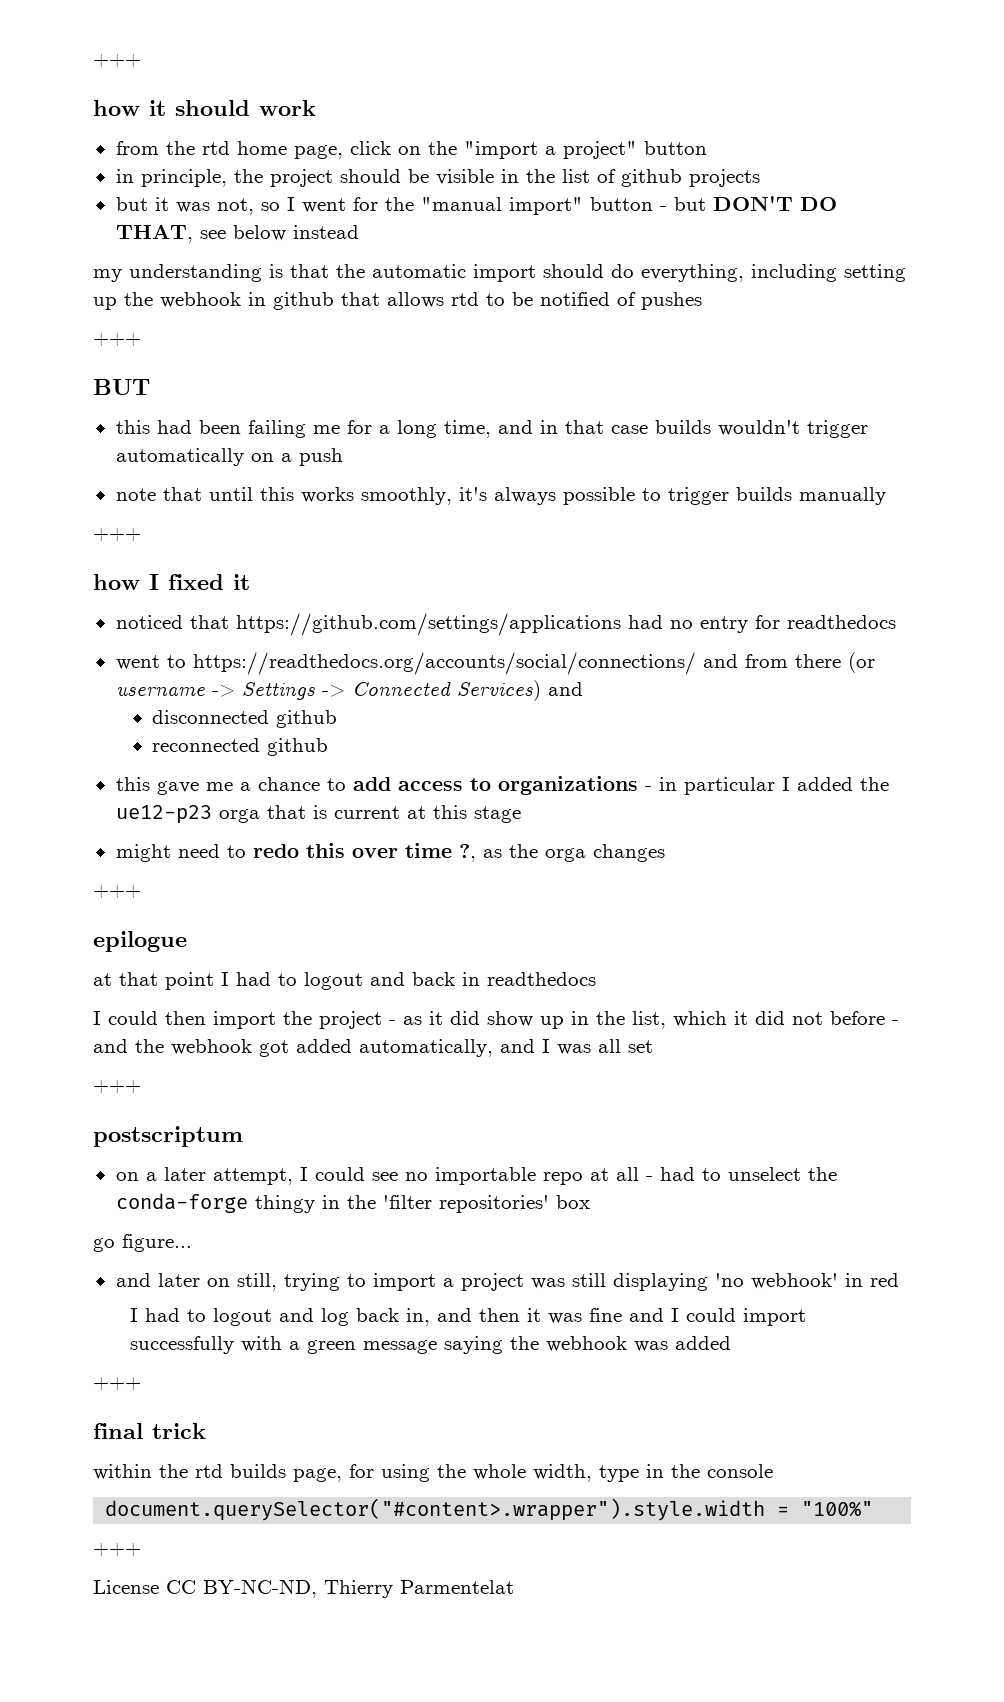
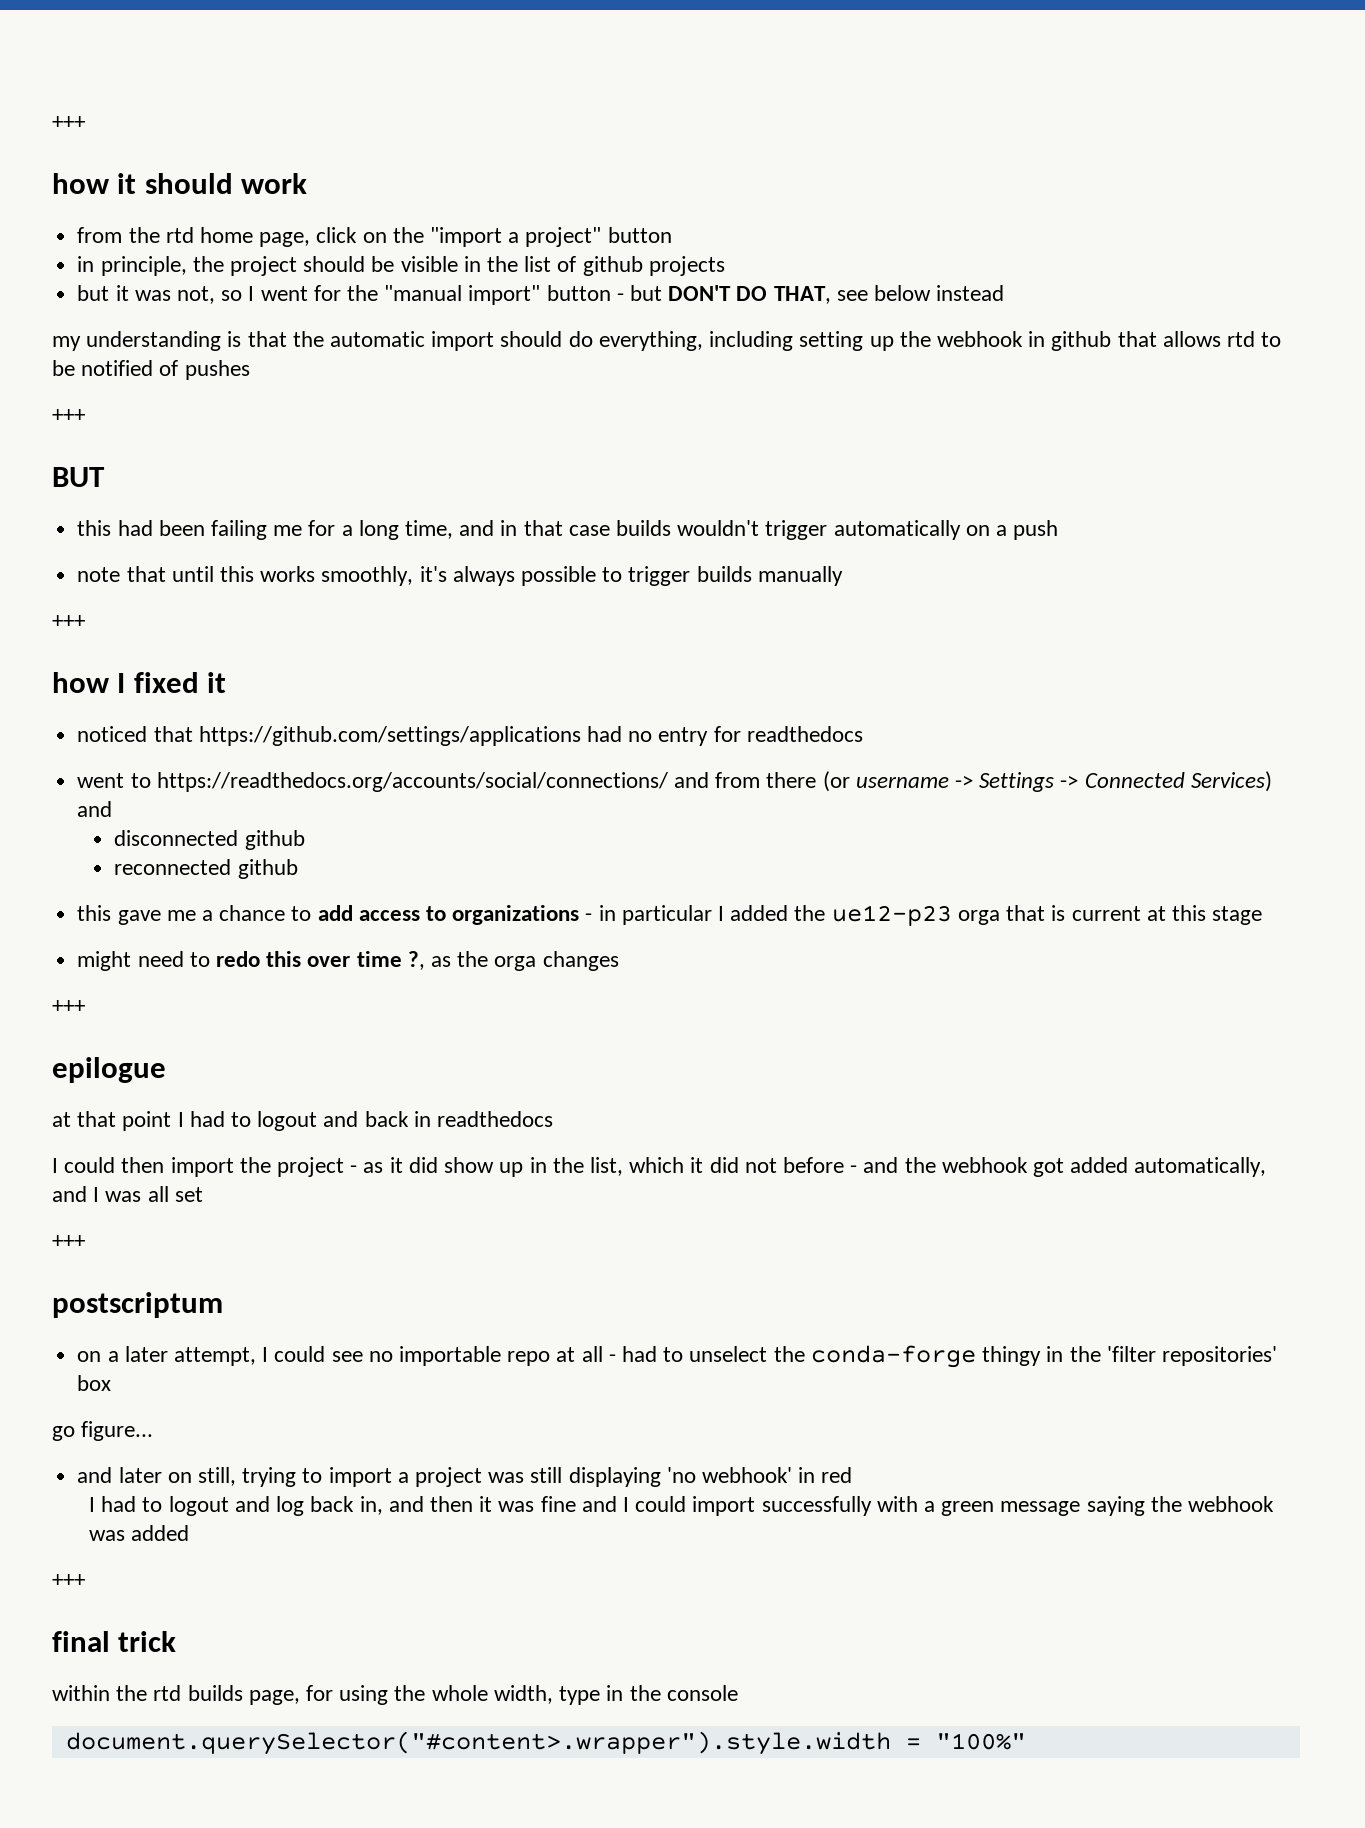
  document.querySelector("#content>.wrapper").style.width = "100%"
- +++
- License CC BY-NC-ND, Thierry Parmentelat

